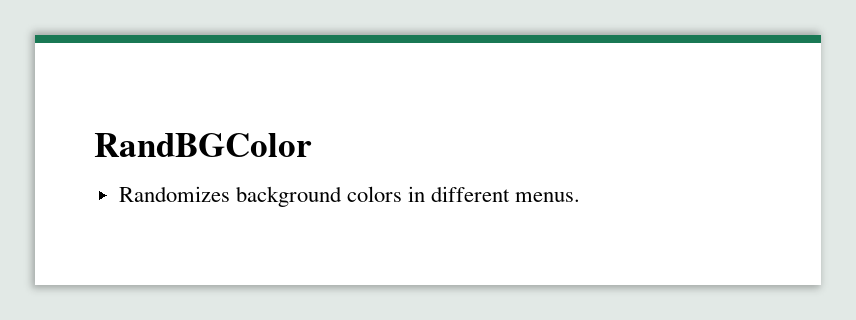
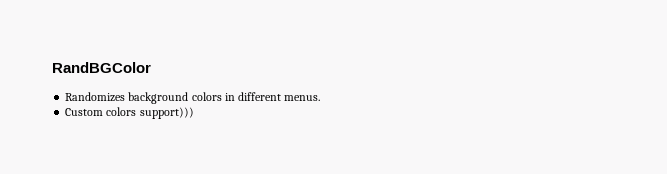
+ Custom colors support)))

